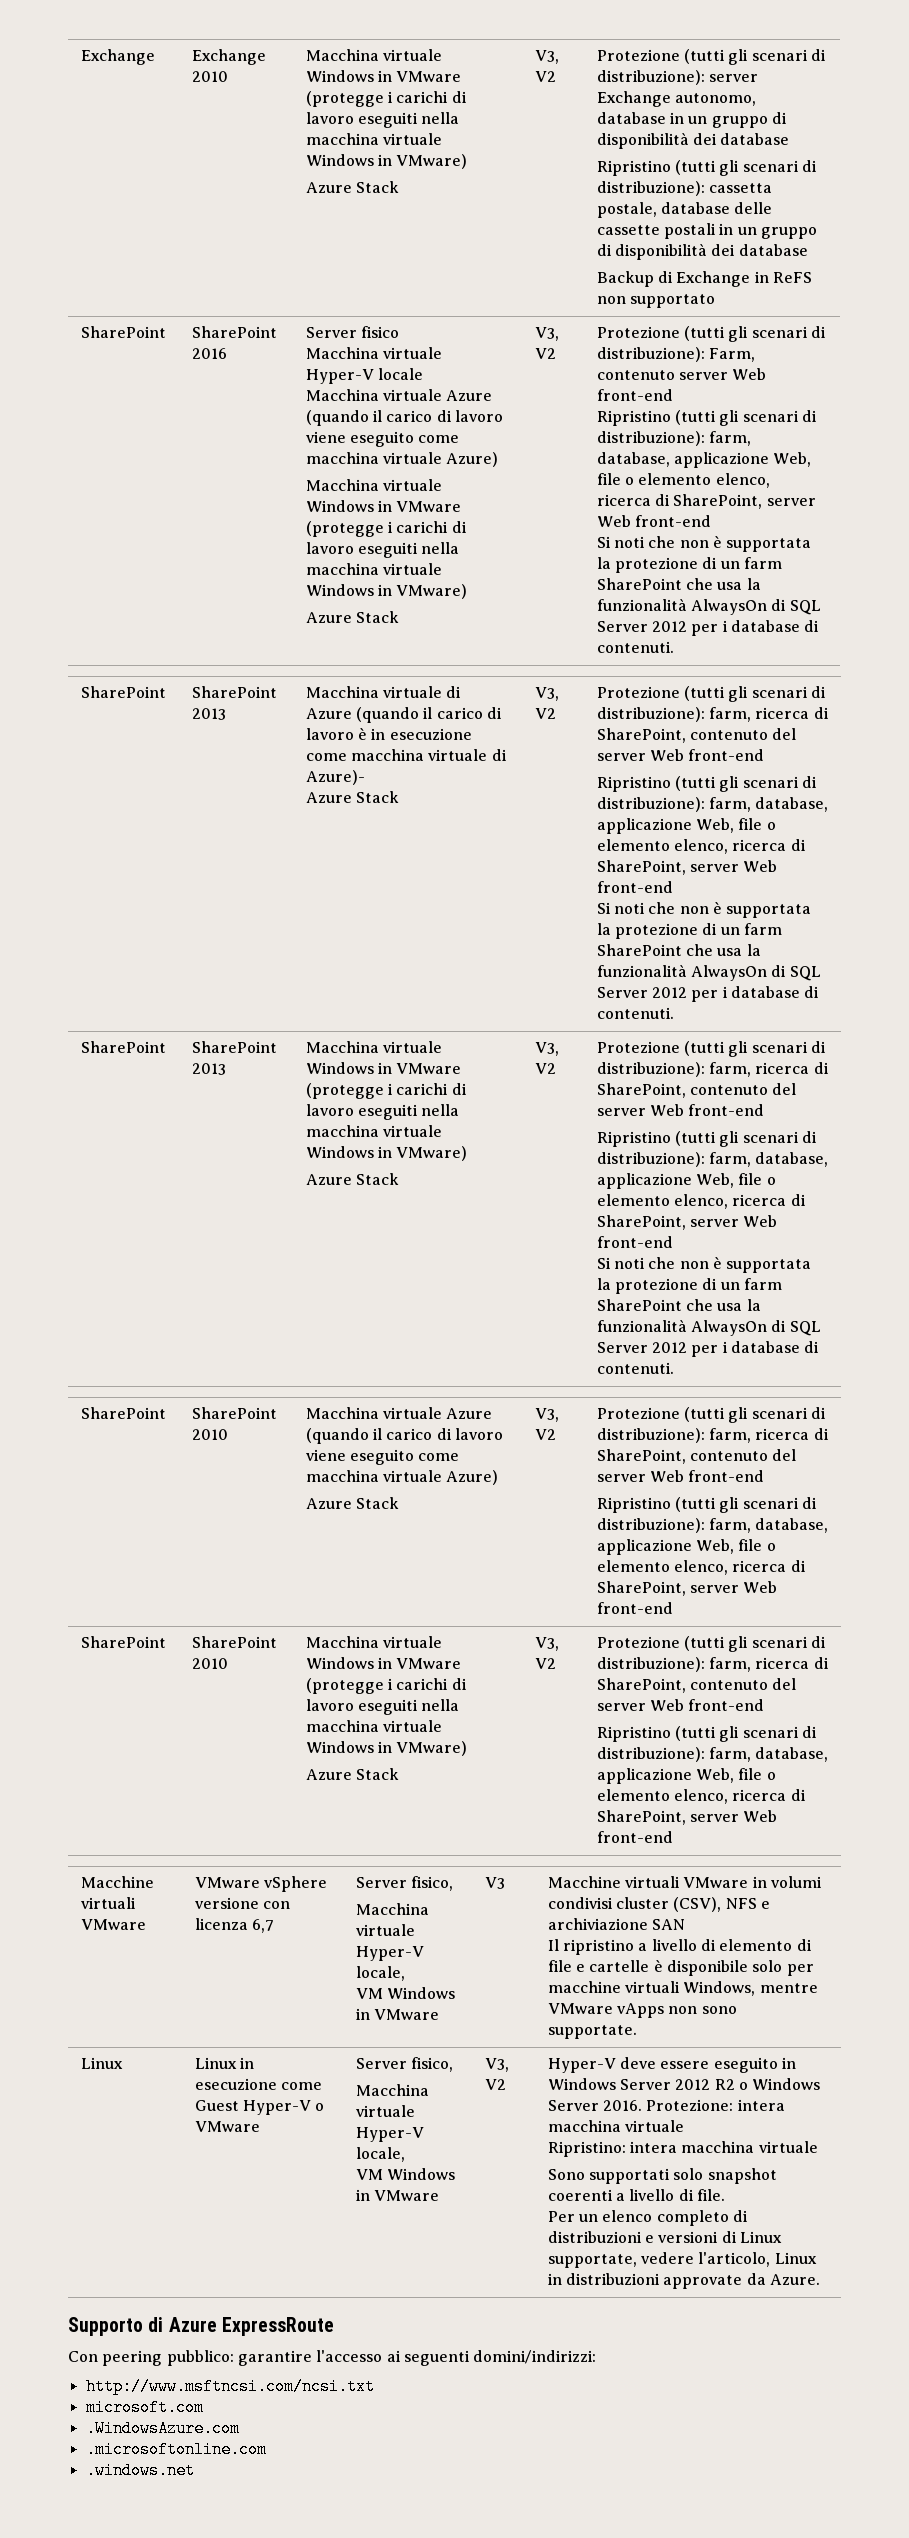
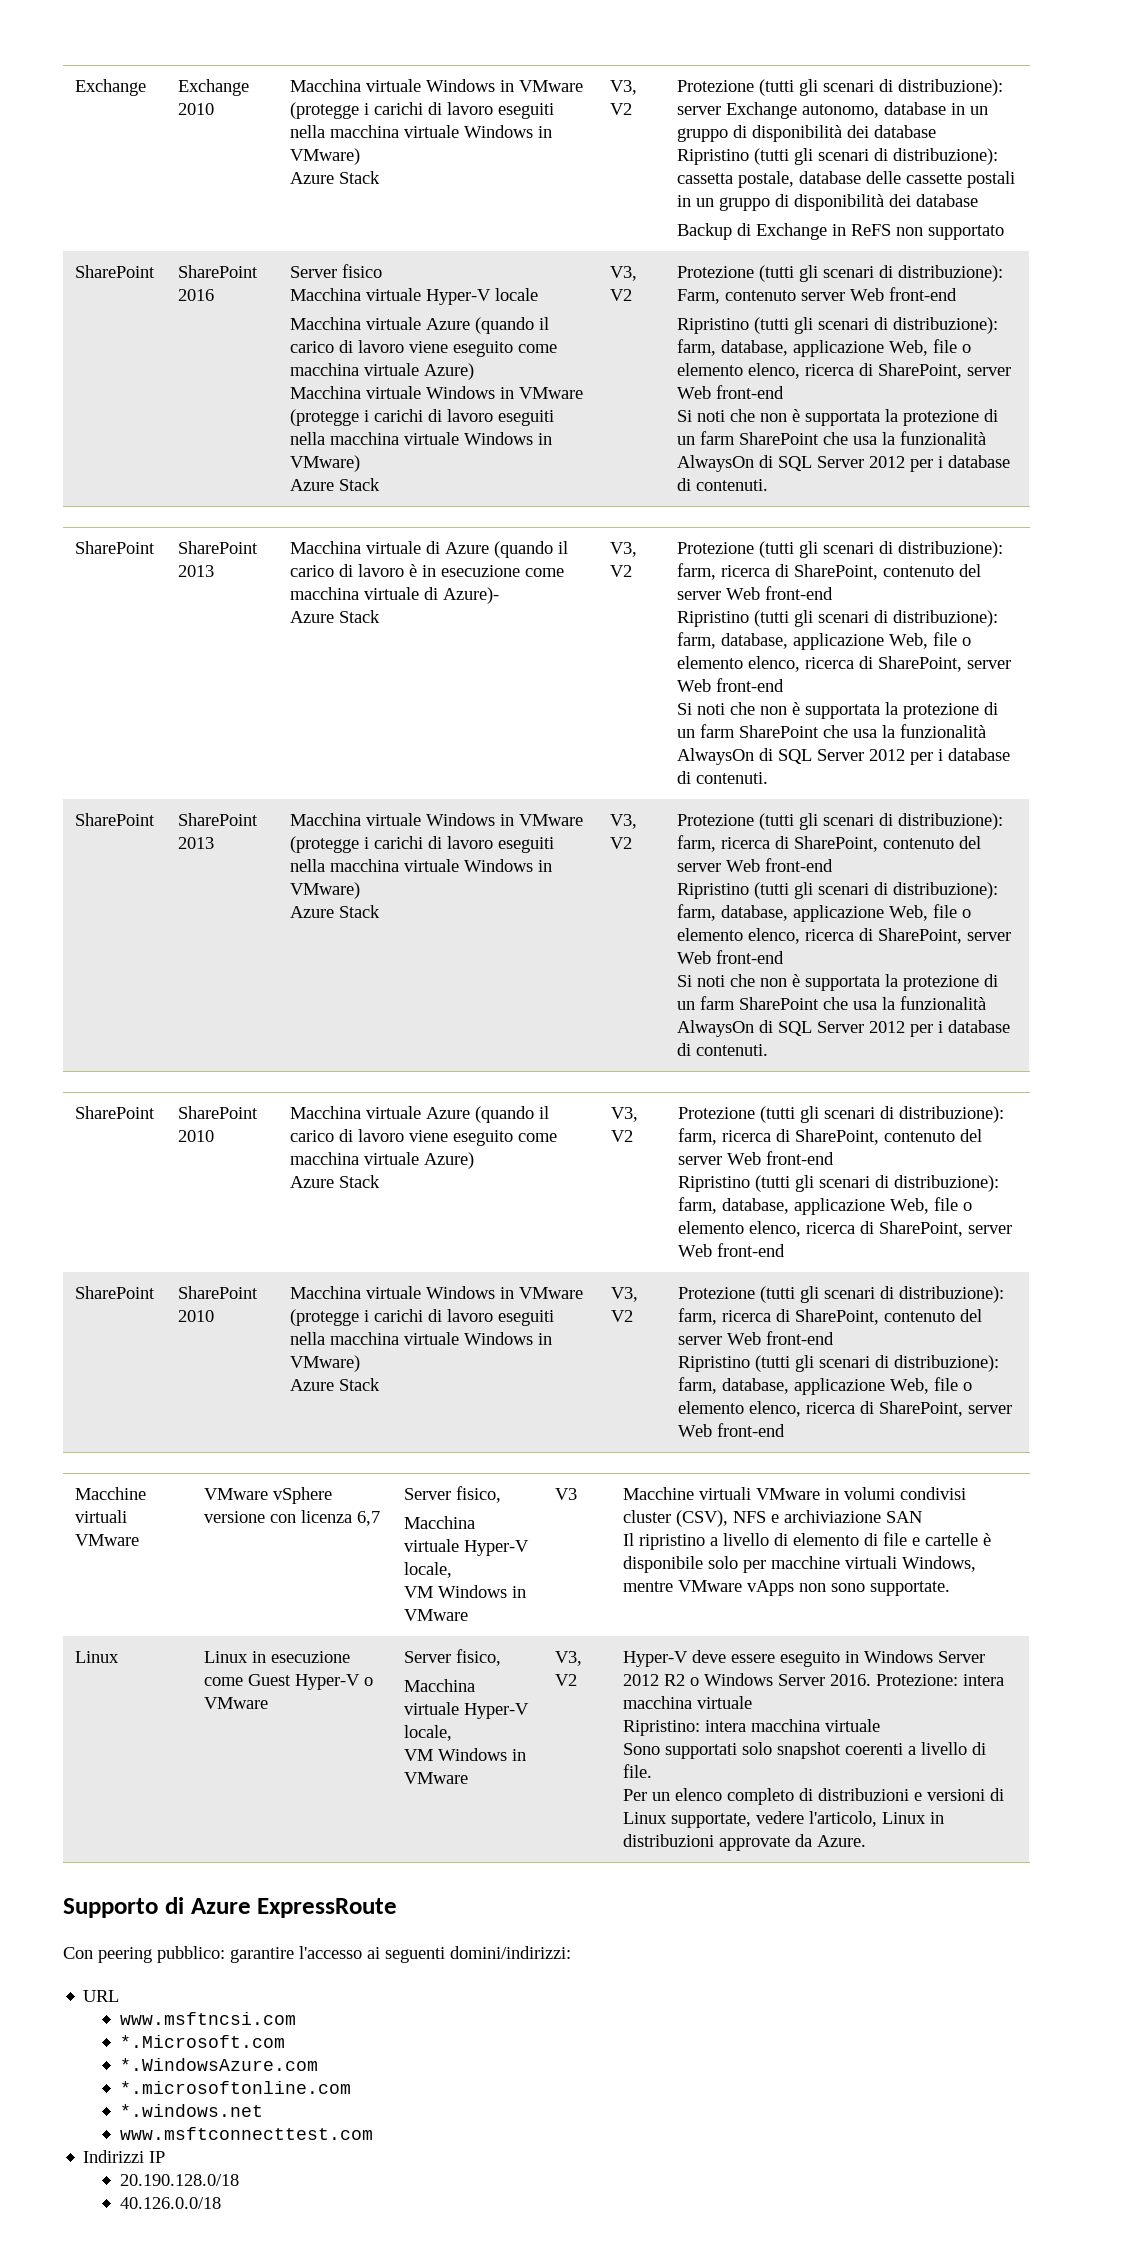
- http://www.msftncsi.com/ncsi.txt
- microsoft.com
- .WindowsAzure.com
- .microsoftonline.com
- .windows.net
+ URL
+ www.msftncsi.com
+ *.Microsoft.com
+ *.WindowsAzure.com
+ *.microsoftonline.com
+ *.windows.net
+ www.msftconnecttest.com
+ Indirizzi IP
+ 20.190.128.0/18
+ 40.126.0.0/18

